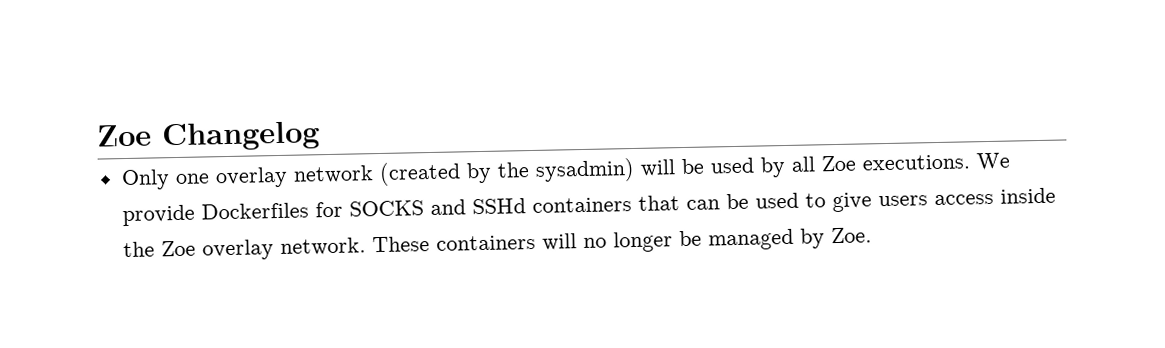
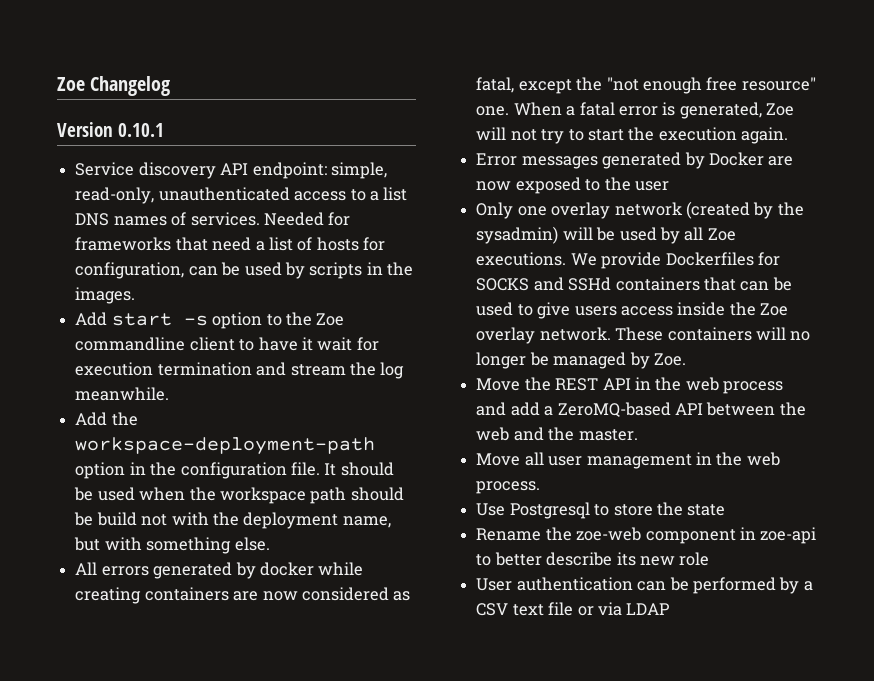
+ Version 0.10.1
+ Service discovery API endpoint: simple, read-only, unauthenticated access to a list DNS names of services. Needed for frameworks that need a list of hosts for configuration, can be used by scripts in the images.
+ Add start -s option to the Zoe commandline client to have it wait for execution termination and stream the log meanwhile.
+ Add the workspace-deployment-path option in the configuration file. It should be used when the workspace path should be build not with the deployment name, but with something else.
+ All errors generated by docker while creating containers are now considered as fatal, except the "not enough free resource" one. When a fatal error is generated, Zoe will not try to start the execution again.
+ Error messages generated by Docker are now exposed to the user
+ Move the REST API in the web process and add a ZeroMQ-based API between the web and the master.
+ Move all user management in the web process.
+ Use Postgresql to store the state
+ Rename the zoe-web component in zoe-api to better describe its new role
+ User authentication can be performed by a CSV text file or via LDAP

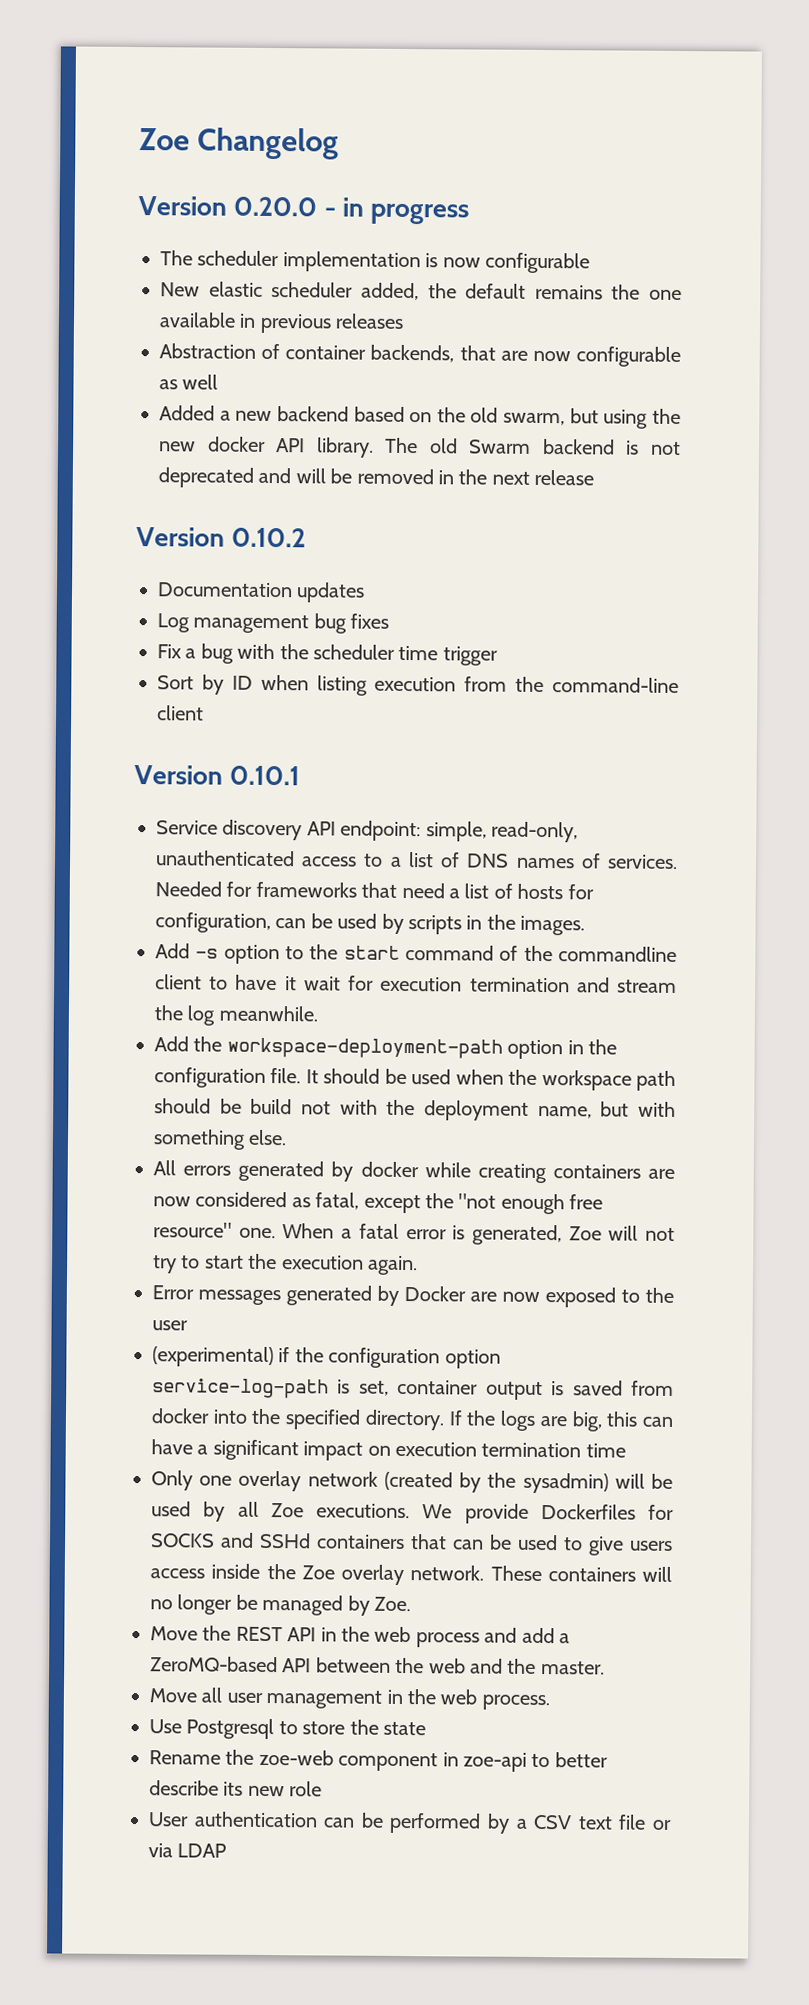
+ Version 0.20.0 - in progress
+ The scheduler implementation is now configurable
+ New elastic scheduler added, the default remains the one available in previous releases
+ Abstraction of container backends, that are now configurable as well
+ Added a new backend based on the old swarm, but using the new docker API library. The old Swarm backend is not deprecated and will be removed in the next release
+ Version 0.10.2
+ Documentation updates
+ Log management bug fixes
+ Fix a bug with the scheduler time trigger
+ Sort by ID when listing execution from the command-line client
- Service discovery API endpoint: simple, read-only, unauthenticated access to a list DNS names of services.
+ Service discovery API endpoint: simple, read-only, unauthenticated access to a list of DNS names of services.
- Add start -s option to the Zoe commandline client to have it wait for execution termination and stream the log meanwhile.
+ Add -s option to the start command of the commandline client to have it wait for execution termination and stream the log meanwhile.
+ (experimental) if the configuration option service-log-path is set, container output is saved from docker into the specified directory. If the logs are big, this can have a significant impact on execution termination time

